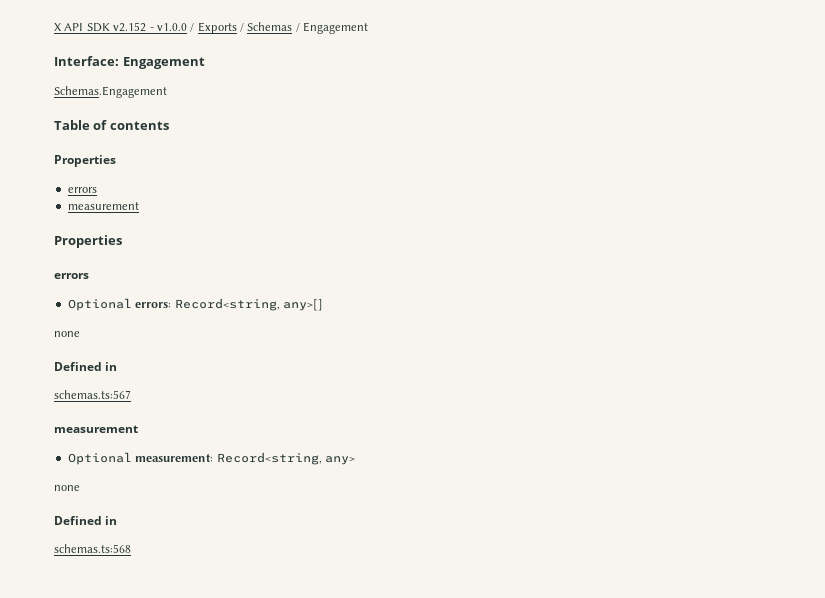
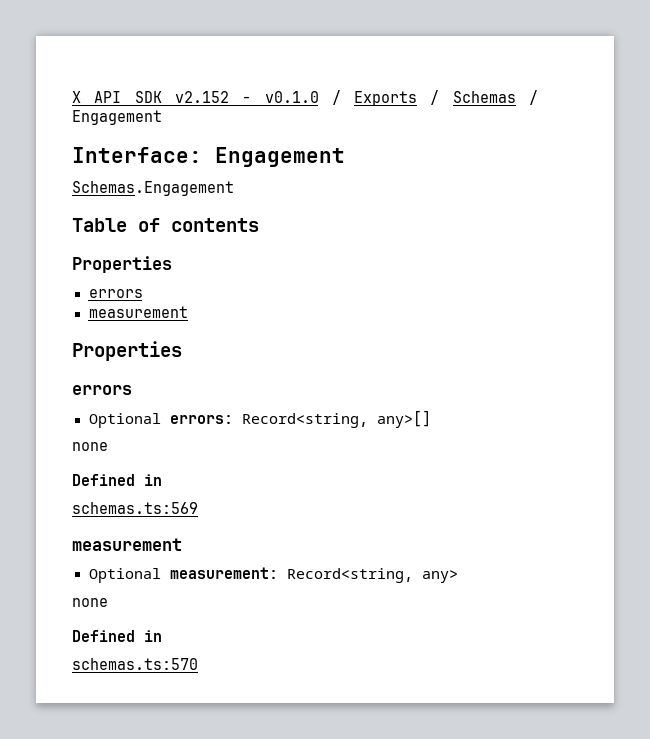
- X API SDK v2.152 - v1.0.0 / Exports / Schemas / Engagement
+ X API SDK v2.152 - v0.1.0 / Exports / Schemas / Engagement
- schemas.ts:567
+ schemas.ts:569
- schemas.ts:568
+ schemas.ts:570

